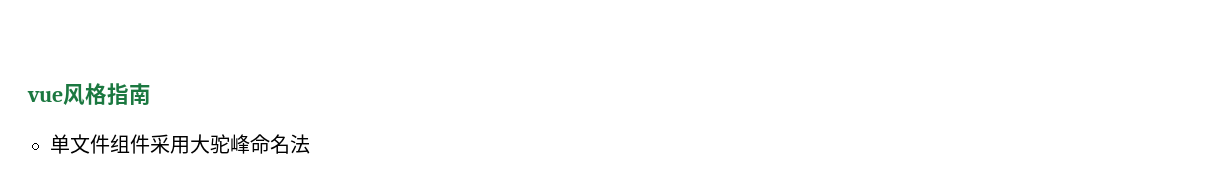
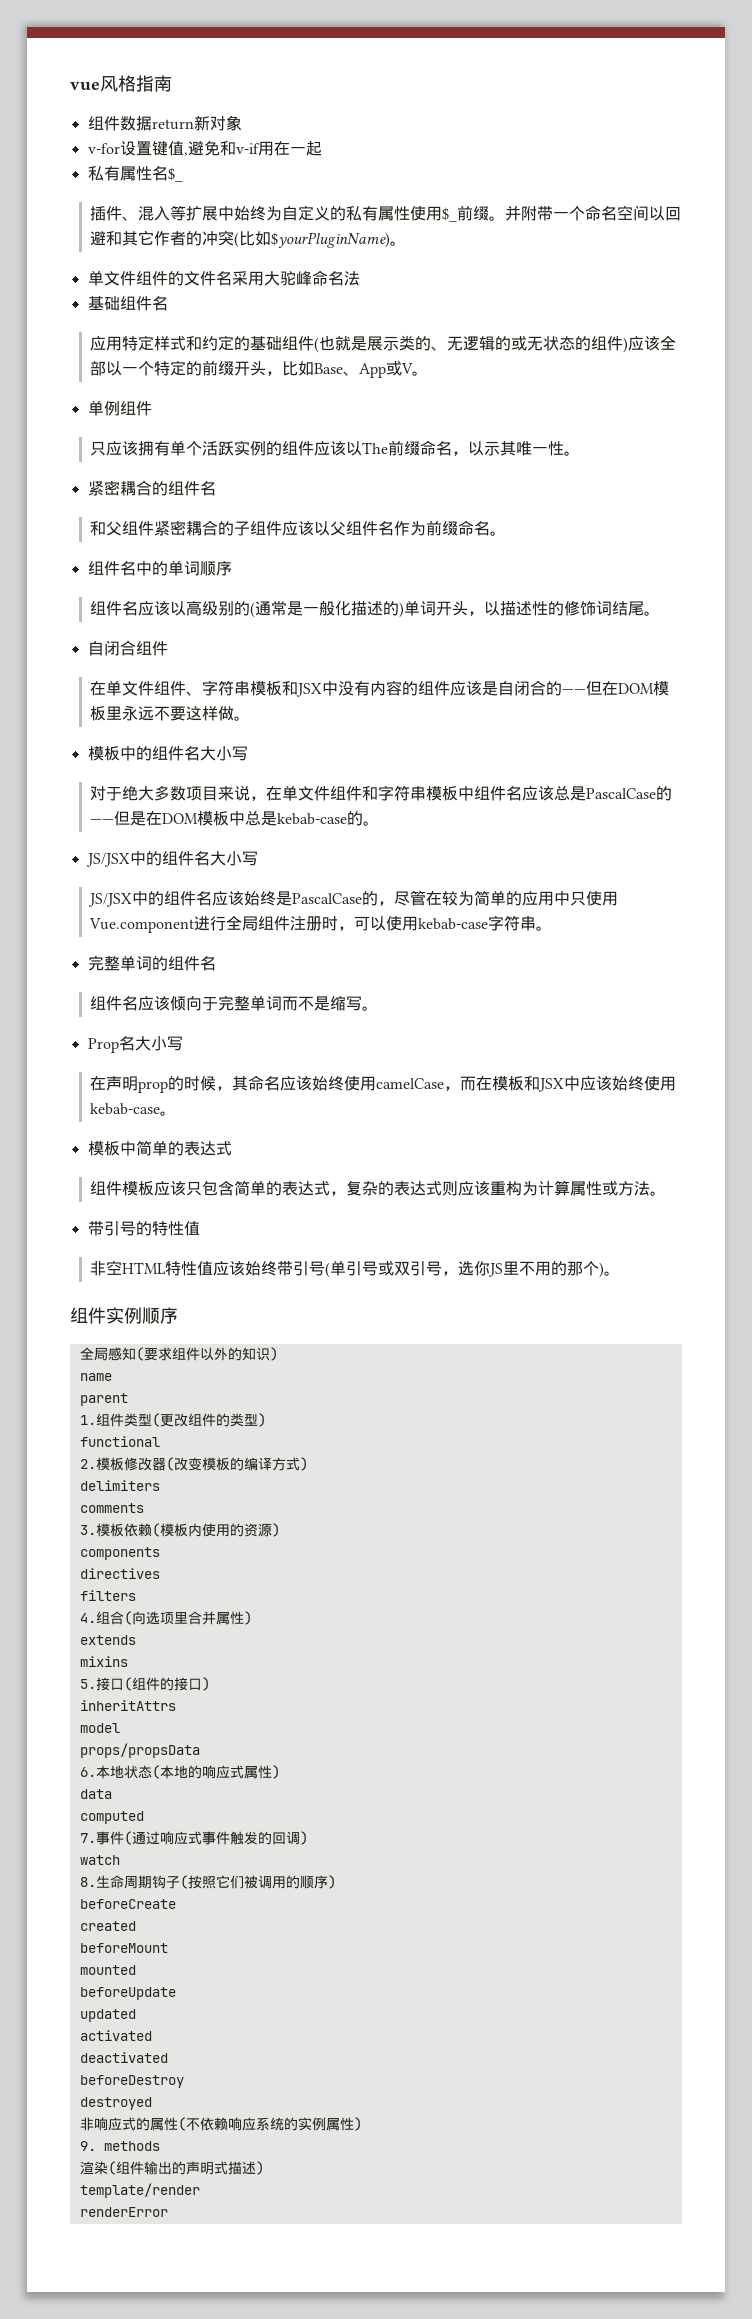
- 单文件组件采用大驼峰命名法
+ 组件数据return新对象
+ v-for设置键值,避免和v-if用在一起
+ 私有属性名$_
+ 插件、混入等扩展中始终为自定义的私有属性使用$_前缀。并附带一个命名空间以回避和其它作者的冲突(比如$yourPluginName)。
+ 单文件组件的文件名采用大驼峰命名法
+ 基础组件名
+ 应用特定样式和约定的基础组件(也就是展示类的、无逻辑的或无状态的组件)应该全部以一个特定的前缀开头，比如Base、App或V。
+ 单例组件
+ 只应该拥有单个活跃实例的组件应该以The前缀命名，以示其唯一性。
+ 紧密耦合的组件名
+ 和父组件紧密耦合的子组件应该以父组件名作为前缀命名。
+ 组件名中的单词顺序
+ 组件名应该以高级别的(通常是一般化描述的)单词开头，以描述性的修饰词结尾。
+ 自闭合组件
+ 在单文件组件、字符串模板和JSX中没有内容的组件应该是自闭合的——但在DOM模板里永远不要这样做。
+ 模板中的组件名大小写
+ 对于绝大多数项目来说，在单文件组件和字符串模板中组件名应该总是PascalCase的——但是在DOM模板中总是kebab-case的。
+ JS/JSX中的组件名大小写
+ JS/JSX中的组件名应该始终是PascalCase的，尽管在较为简单的应用中只使用Vue.component进行全局组件注册时，可以使用kebab-case字符串。
+ 完整单词的组件名
+ 组件名应该倾向于完整单词而不是缩写。
+ Prop名大小写
+ 在声明prop的时候，其命名应该始终使用camelCase，而在模板和JSX中应该始终使用kebab-case。
+ 模板中简单的表达式
+ 组件模板应该只包含简单的表达式，复杂的表达式则应该重构为计算属性或方法。
+ 带引号的特性值
+ 非空HTML特性值应该始终带引号(单引号或双引号，选你JS里不用的那个)。
+ 组件实例顺序
+ 全局感知(要求组件以外的知识)
+ name
+ parent
+ 1.组件类型(更改组件的类型)
+ functional
+ 2.模板修改器(改变模板的编译方式)
+ delimiters
+ comments
+ 3.模板依赖(模板内使用的资源)
+ components
+ directives
+ filters
+ 4.组合(向选项里合并属性)
+ extends
+ mixins
+ 5.接口(组件的接口)
+ inheritAttrs
+ model
+ props/propsData
+ 6.本地状态(本地的响应式属性)
+ data
+ computed
+ 7.事件(通过响应式事件触发的回调)
+ watch
+ 8.生命周期钩子(按照它们被调用的顺序)
+ beforeCreate
+ created
+ beforeMount
+ mounted
+ beforeUpdate
+ updated
+ activated
+ deactivated
+ beforeDestroy
+ destroyed
+ 非响应式的属性(不依赖响应系统的实例属性)
+ 9. methods
+ 渲染(组件输出的声明式描述)
+ template/render
+ renderError

